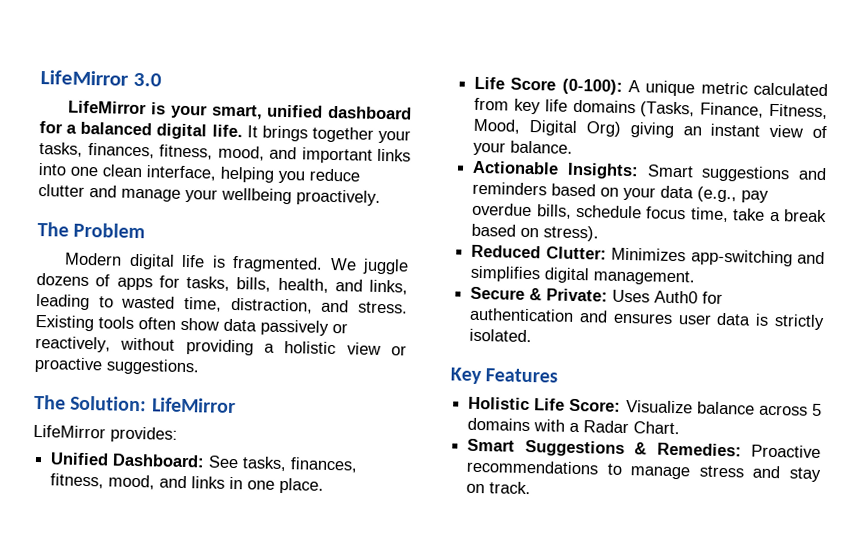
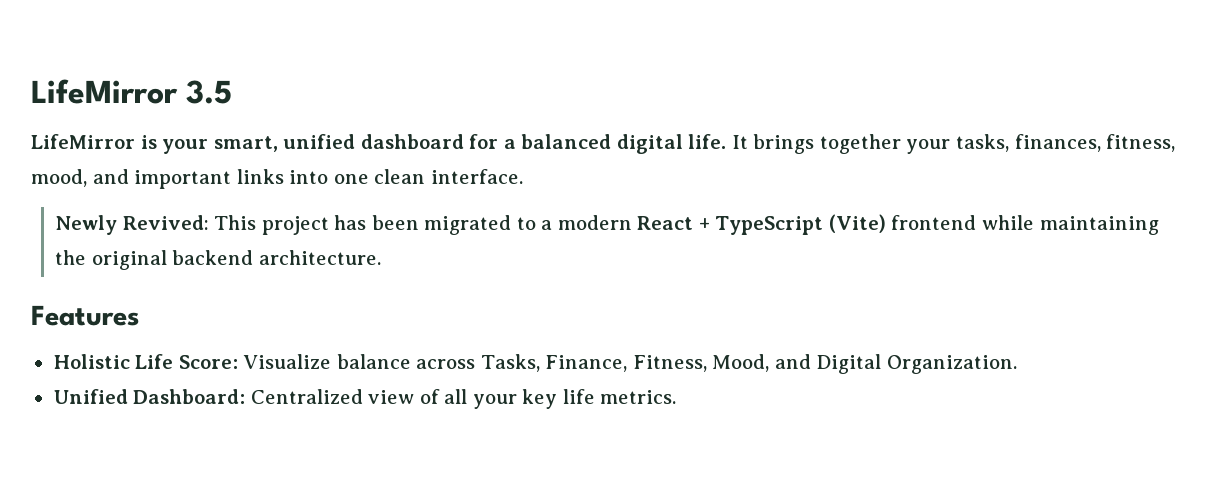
- LifeMirror 3.0
+ LifeMirror 3.5
- It brings together your tasks, finances, fitness, mood, and important links into one clean interface, helping you reduce clutter and manage your wellbeing proactively.
- The Problem
- Modern digital life is fragmented. We juggle dozens of apps for tasks, bills, health, and links, leading to wasted time, distraction, and stress. Existing tools often show data passively or reactively, without providing a holistic view or proactive suggestions.
- The Solution: LifeMirror
- LifeMirror provides:
- Unified Dashboard: See tasks, finances, fitness, mood, and links in one place.
- Life Score (0-100): A unique metric calculated from key life domains (Tasks, Finance, Fitness, Mood, Digital Org) giving an instant view of your balance.
- Actionable Insights: Smart suggestions and reminders based on your data (e.g., pay overdue bills, schedule focus time, take a break based on stress).
- Reduced Clutter: Minimizes app-switching and simplifies digital management.
- Secure & Private: Uses Auth0 for authentication and ensures user data is strictly isolated.
- Key Features
+ It brings together your tasks, finances, fitness, mood, and important links into one clean interface.
+ Newly Revived: This project has been migrated to a modern React + TypeScript (Vite) frontend while maintaining the original backend architecture.
+ Features
- Holistic Life Score: Visualize balance across 5 domains with a Radar Chart.
- Smart Suggestions & Remedies: Proactive recommendations to manage stress and stay on track.
+ Holistic Life Score: Visualize balance across Tasks, Finance, Fitness, Mood, and Digital Organization.
+ Unified Dashboard: Centralized view of all your key life metrics.

